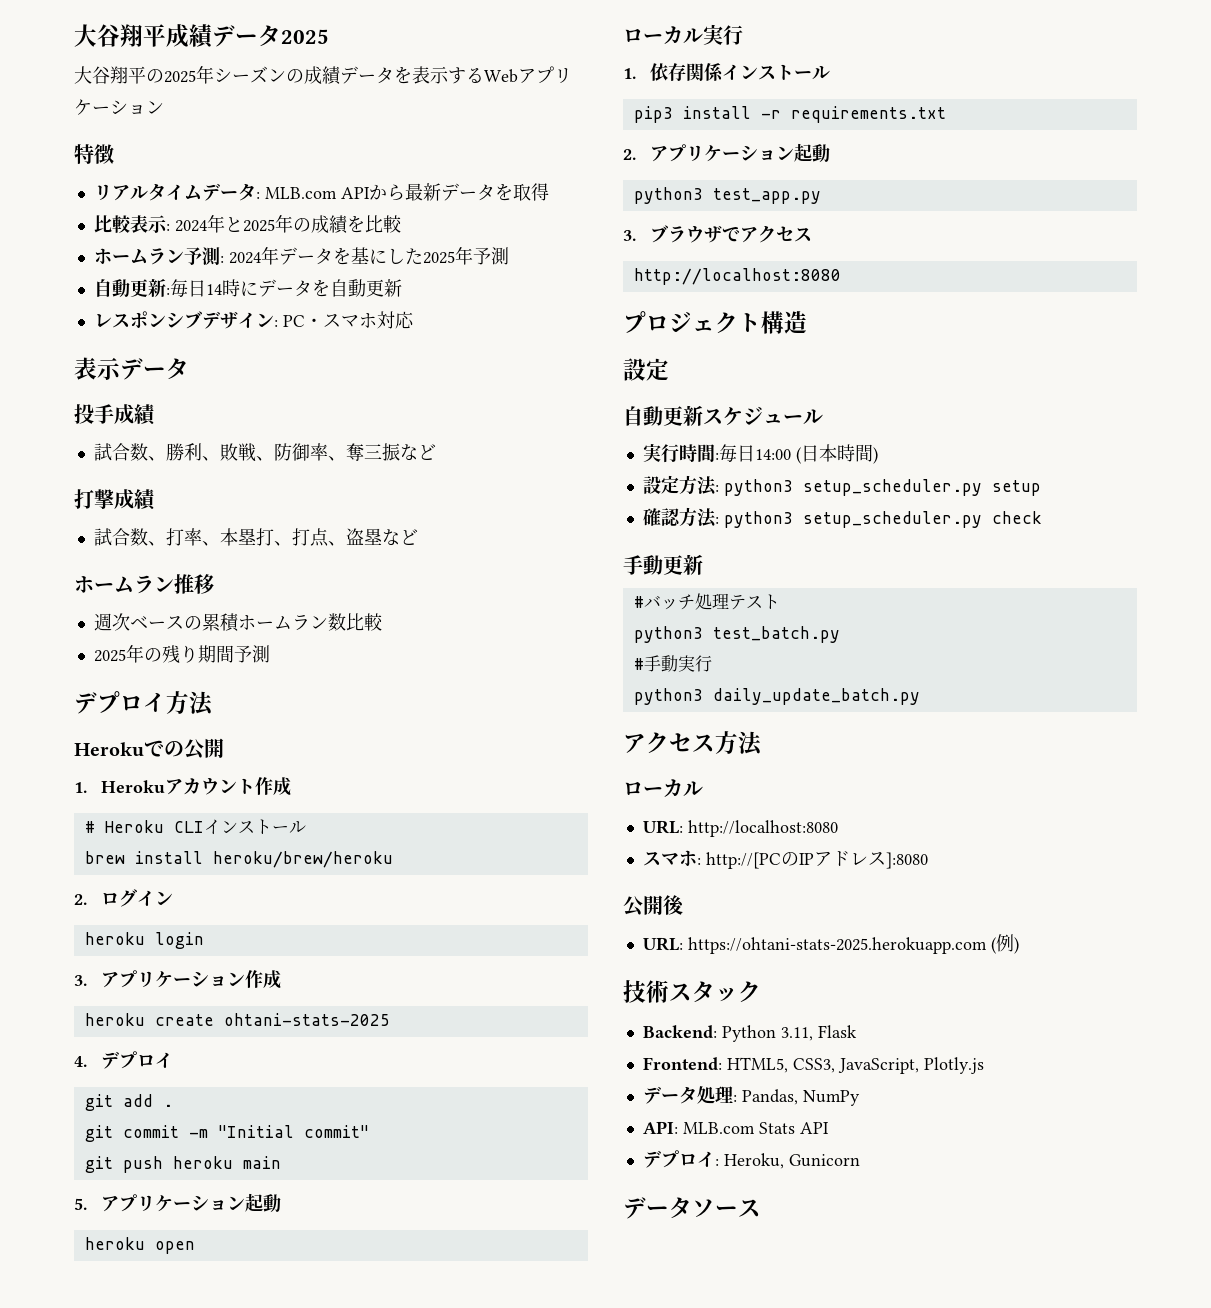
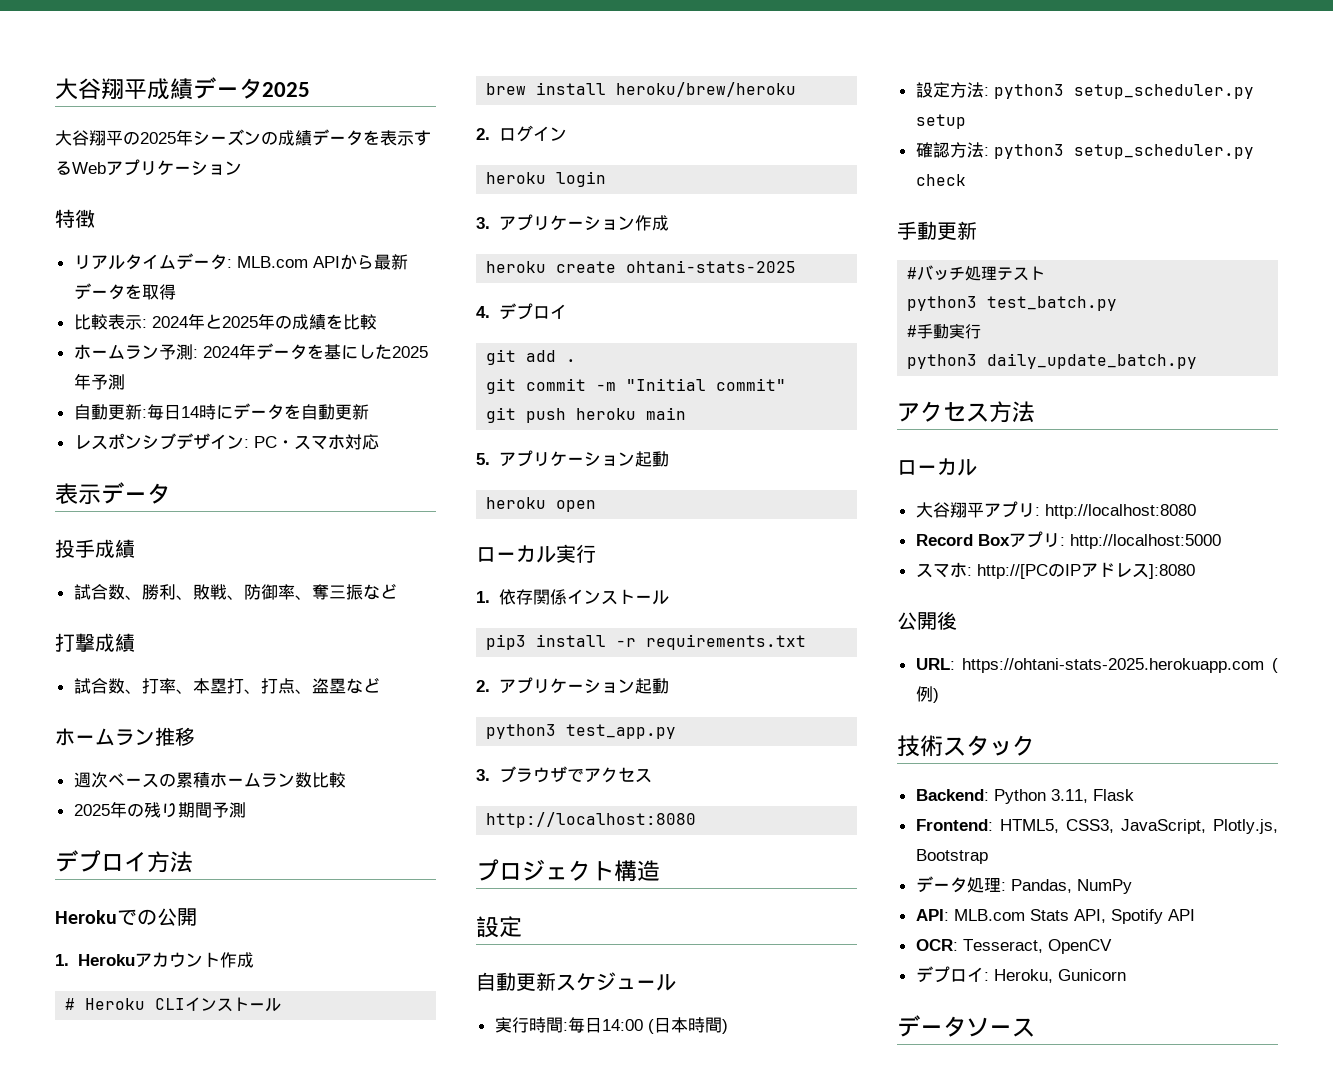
- URL: http://localhost:8080
+ 大谷翔平アプリ: http://localhost:8080
+ Record Boxアプリ: http://localhost:5000
- Frontend: HTML5, CSS3, JavaScript, Plotly.js
+ Frontend: HTML5, CSS3, JavaScript, Plotly.js, Bootstrap
- API: MLB.com Stats API
+ API: MLB.com Stats API, Spotify API
+ OCR: Tesseract, OpenCV

